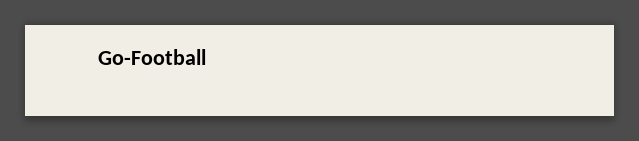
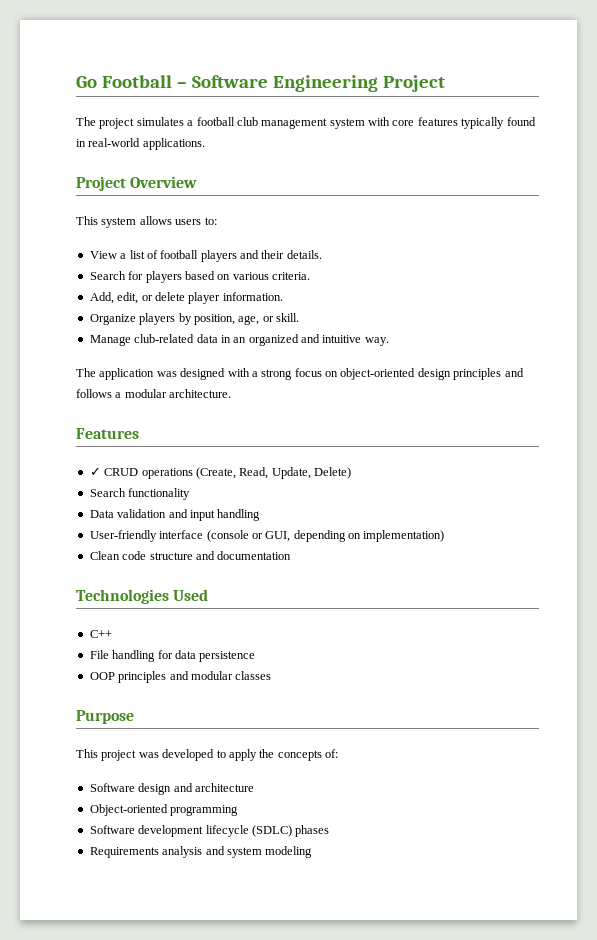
- Go-Football
+ Go Football – Software Engineering Project
+ The project simulates a football club management system with core features typically found in real-world applications.
+ Project Overview
+ This system allows users to:
+ View a list of football players and their details.
+ Search for players based on various criteria.
+ Add, edit, or delete player information.
+ Organize players by position, age, or skill.
+ Manage club-related data in an organized and intuitive way.
+ The application was designed with a strong focus on object-oriented design principles and follows a modular architecture.
+ Features
+ ✓ CRUD operations (Create, Read, Update, Delete)
+ Search functionality
+ Data validation and input handling
+ User-friendly interface (console or GUI, depending on implementation)
+ Clean code structure and documentation
+ Technologies Used
+ C++
+ File handling for data persistence
+ OOP principles and modular classes
+ Purpose
+ This project was developed to apply the concepts of:
+ Software design and architecture
+ Object-oriented programming
+ Software development lifecycle (SDLC) phases
+ Requirements analysis and system modeling

